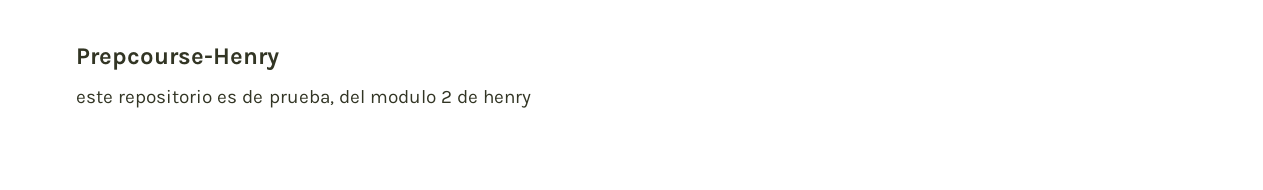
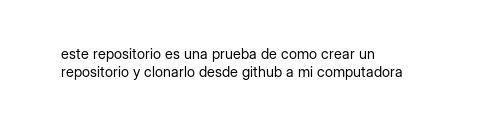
- Prepcourse-Henry
- este repositorio es de prueba, del modulo 2 de henry
+ este repositorio es una prueba de como crear un repositorio y clonarlo desde github a mi computadora

